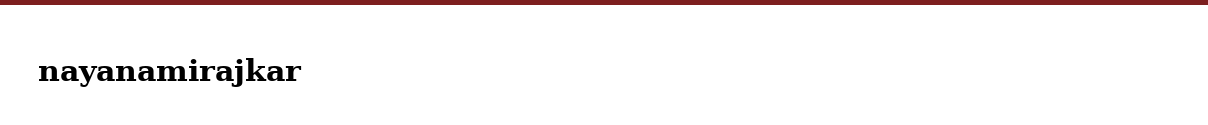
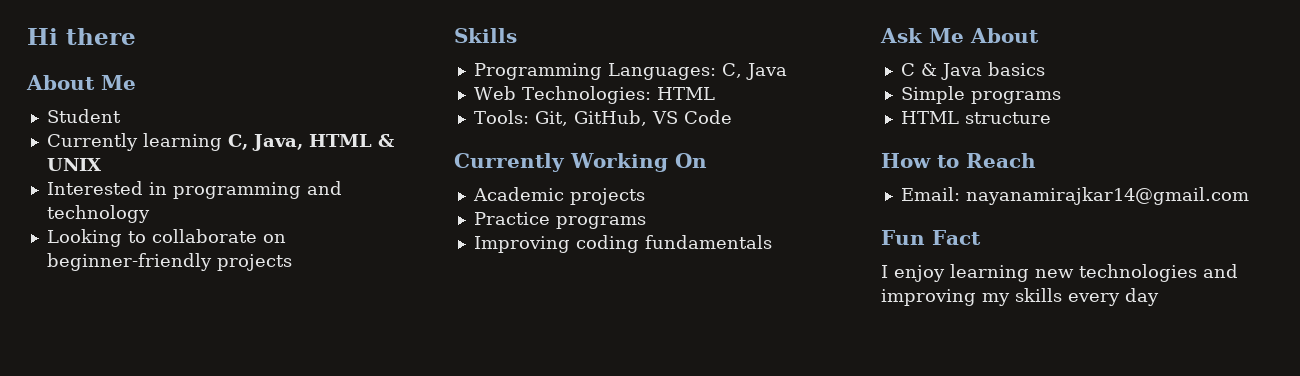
- nayanamirajkar
+ Hi there
+ About Me
+ Student
+ Currently learning C, Java, HTML & UNIX
+ Interested in programming and technology
+ Looking to collaborate on beginner-friendly projects
+ Skills
+ Programming Languages: C, Java
+ Web Technologies: HTML
+ Tools: Git, GitHub, VS Code
+ Currently Working On
+ Academic projects
+ Practice programs
+ Improving coding fundamentals
+ Ask Me About
+ C & Java basics
+ Simple programs
+ HTML structure
+ How to Reach
+ Email: nayanamirajkar14@gmail.com
+ Fun Fact
+ I enjoy learning new technologies and improving my skills every day

